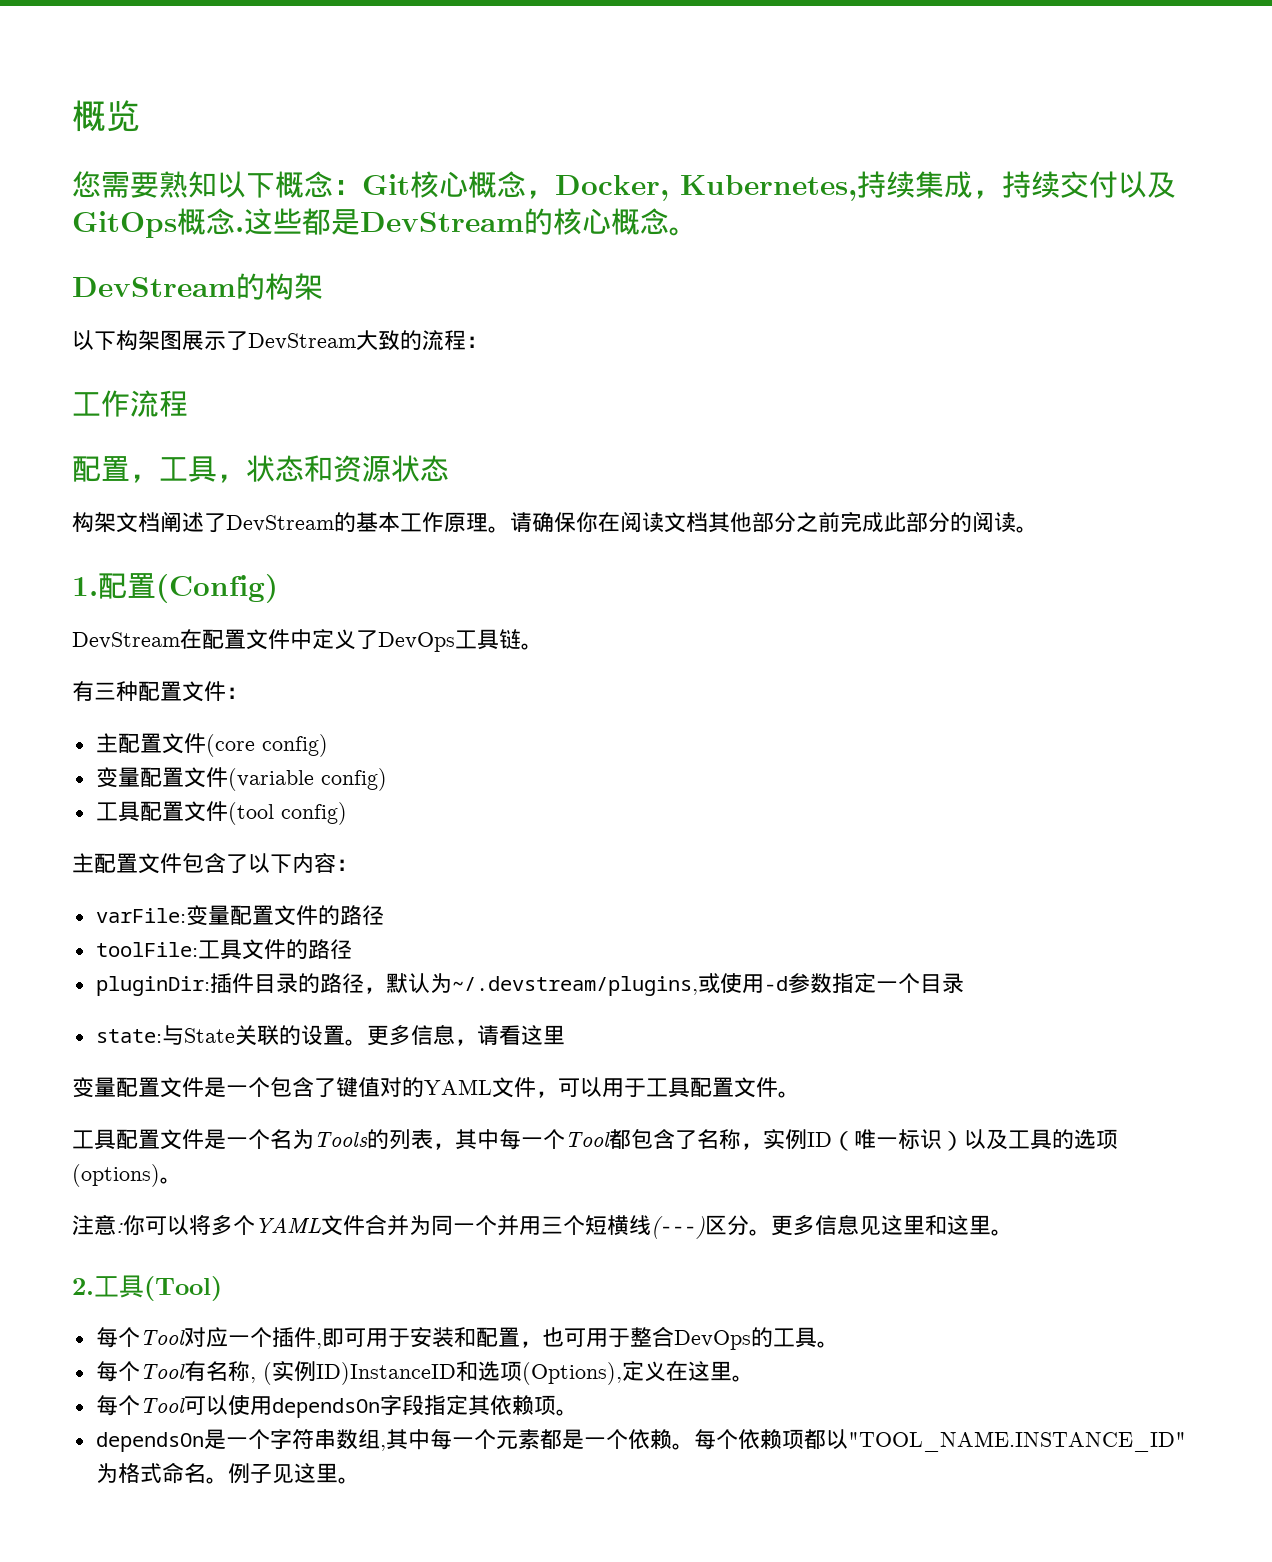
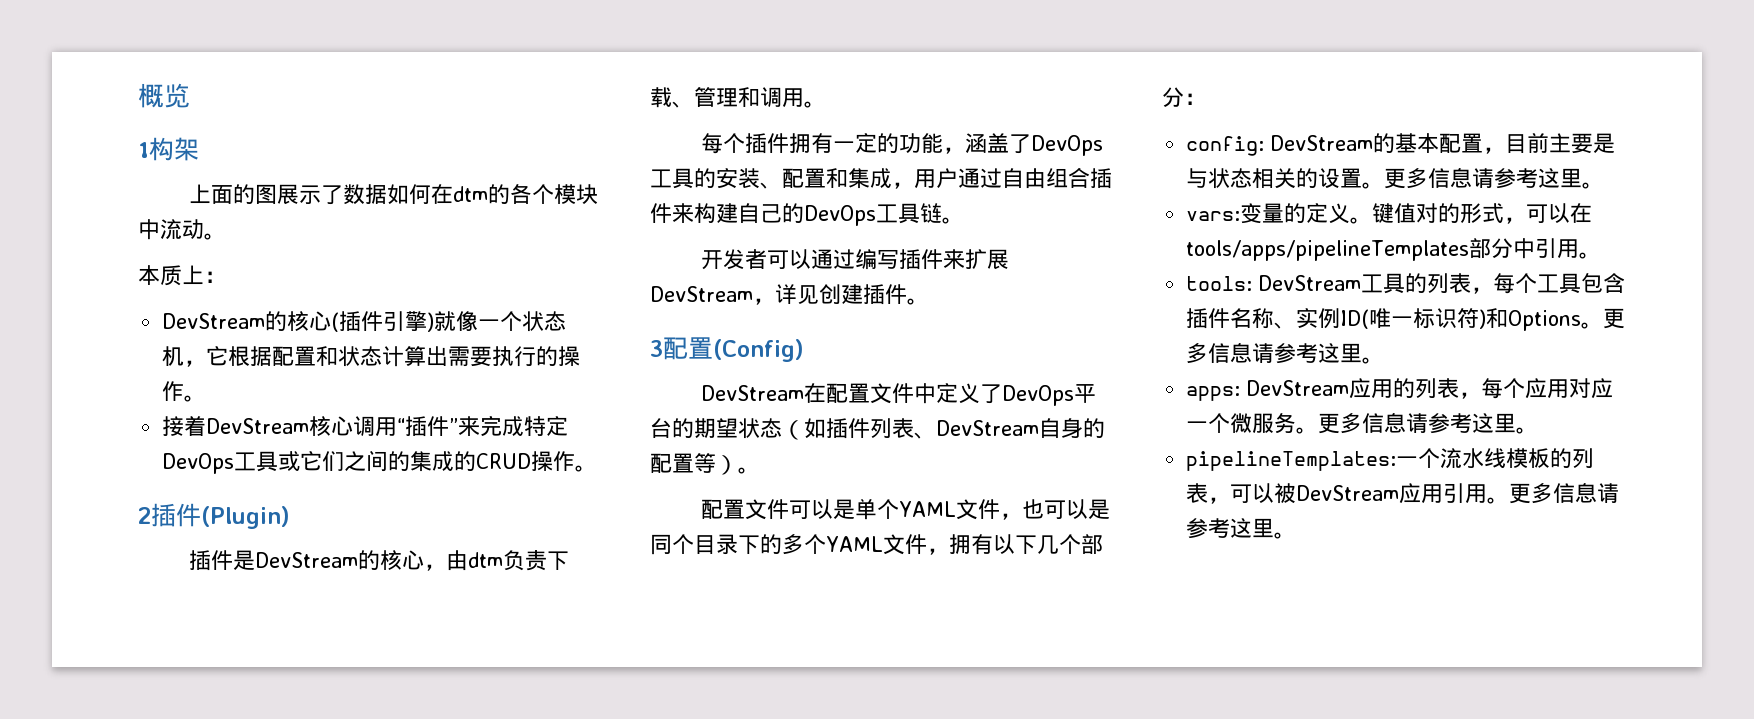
- 您需要熟知以下概念：Git核心概念，Docker, Kubernetes,持续集成，持续交付以及GitOps概念.这些都是DevStream的核心概念。
- DevStream的构架
- 以下构架图展示了DevStream大致的流程：
- 工作流程
- 配置，工具，状态和资源状态
- 构架文档阐述了DevStream的基本工作原理。请确保你在阅读文档其他部分之前完成此部分的阅读。
- 1.配置(Config)
+ 1构架
+ 上面的图展示了数据如何在dtm的各个模块中流动。
+ 本质上：
+ DevStream的核心(插件引擎)就像一个状态机，它根据配置和状态计算出需要执行的操作。
+ 接着DevStream核心调用“插件”来完成特定DevOps工具或它们之间的集成的CRUD操作。
+ 2插件(Plugin)
+ 插件是DevStream的核心，由dtm负责下载、管理和调用。
+ 每个插件拥有一定的功能，涵盖了DevOps工具的安装、配置和集成，用户通过自由组合插件来构建自己的DevOps工具链。
+ 开发者可以通过编写插件来扩展DevStream，详见创建插件。
+ 3配置(Config)
- DevStream在配置文件中定义了DevOps工具链。
- 有三种配置文件：
- 主配置文件(core config)
- 变量配置文件(variable config)
- 工具配置文件(tool config)
- 主配置文件包含了以下内容：
- varFile:变量配置文件的路径
- toolFile:工具文件的路径
- pluginDir:插件目录的路径，默认为~/.devstream/plugins,或使用-d参数指定一个目录
- state:与State关联的设置。更多信息，请看这里
- 变量配置文件是一个包含了键值对的YAML文件，可以用于工具配置文件。
- 工具配置文件是一个名为Tools的列表，其中每一个Tool都包含了名称，实例ID（唯一标识）以及工具的选项(options)。
- 注意:你可以将多个YAML文件合并为同一个并用三个短横线(---)区分。更多信息见这里和这里。
- 2.工具(Tool)
- 每个Tool对应一个插件,即可用于安装和配置，也可用于整合DevOps的工具。
- 每个Tool有名称, (实例ID)InstanceID和选项(Options),定义在这里。
- 每个Tool可以使用dependsOn字段指定其依赖项。
- dependsOn是一个字符串数组,其中每一个元素都是一个依赖。每个依赖项都以"TOOL_NAME.INSTANCE_ID"为格式命名。例子见这里。
+ DevStream在配置文件中定义了DevOps平台的期望状态（如插件列表、DevStream自身的配置等）。
+ 配置文件可以是单个YAML文件，也可以是同个目录下的多个YAML文件，拥有以下几个部分：
+ config: DevStream的基本配置，目前主要是与状态相关的设置。更多信息请参考这里。
+ vars:变量的定义。键值对的形式，可以在tools/apps/pipelineTemplates部分中引用。
+ tools: DevStream工具的列表，每个工具包含插件名称、实例ID(唯一标识符)和Options。更多信息请参考这里。
+ apps: DevStream应用的列表，每个应用对应一个微服务。更多信息请参考这里。
+ pipelineTemplates:一个流水线模板的列表，可以被DevStream应用引用。更多信息请参考这里。

